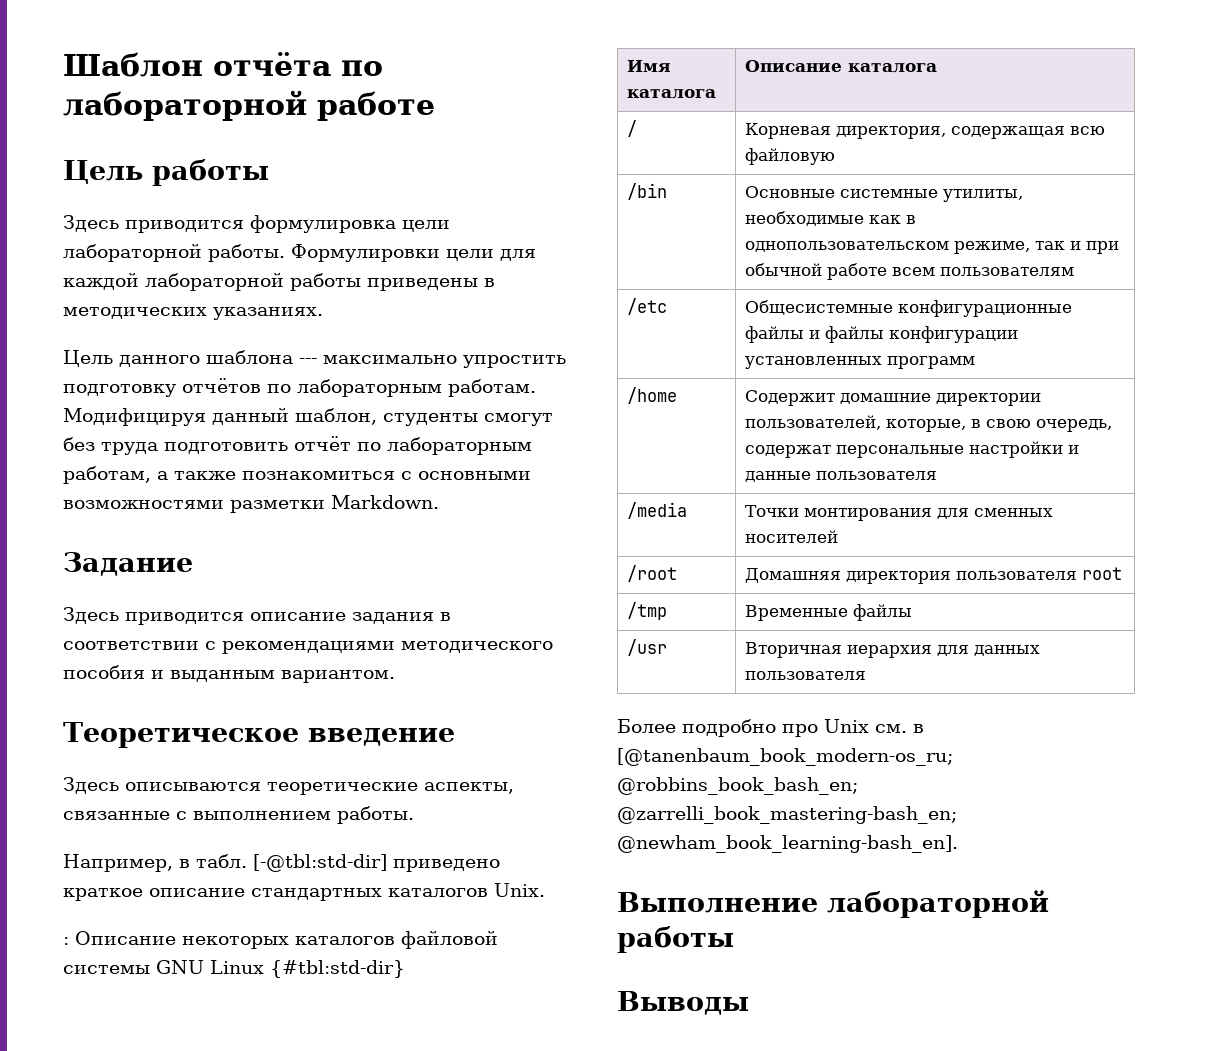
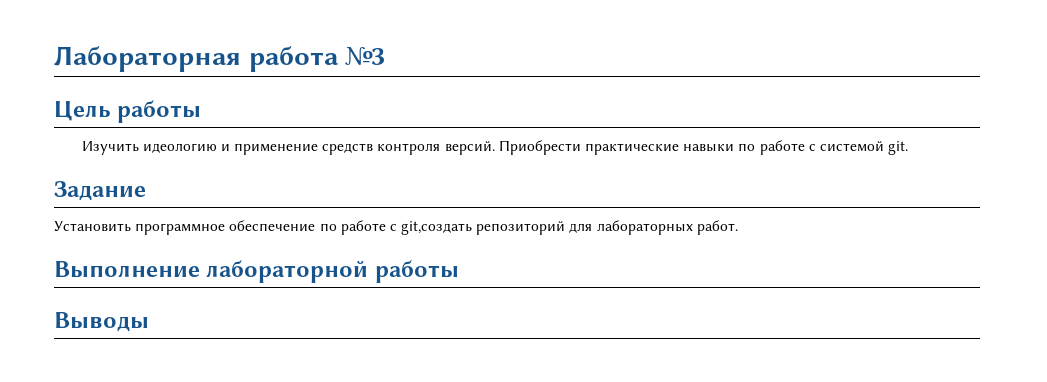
- Шаблон отчёта по лабораторной работе
+ Лабораторная работа №3
  Цель работы
- Здесь приводится формулировка цели лабораторной работы. Формулировки цели для каждой лабораторной работы приведены в методических указаниях.
- Цель данного шаблона --- максимально упростить подготовку отчётов по лабораторным работам. Модифицируя данный шаблон, студенты смогут без труда подготовить отчёт по лабораторным работам, а также познакомиться с основными возможностями разметки Markdown.
+ Изучить идеологию и применение средств контроля версий. Приобрести практические навыки по работе с системой git.
  Задание
- Здесь приводится описание задания в соответствии с рекомендациями методического пособия и выданным вариантом.
- Теоретическое введение
- Здесь описываются теоретические аспекты, связанные с выполнением работы.
- Например, в табл. [-@tbl:std-dir] приведено краткое описание стандартных каталогов Unix.
- : Описание некоторых каталогов файловой системы GNU Linux {#tbl:std-dir}
- Имя каталога | Описание каталога
- / | Корневая директория, содержащая всю файловую
- /bin | Основные системные утилиты, необходимые как в однопользовательском режиме, так и при обычной работе всем пользователям
- /etc | Общесистемные конфигурационные файлы и файлы конфигурации установленных программ
- /home | Содержит домашние директории пользователей, которые, в свою очередь, содержат персональные настройки и данные пользователя
- /media | Точки монтирования для сменных носителей
- /root | Домашняя директория пользователя root
- /tmp | Временные файлы
- /usr | Вторичная иерархия для данных пользователя
- Более подробно про Unix см. в [@tanenbaum_book_modern-os_ru; @robbins_book_bash_en; @zarrelli_book_mastering-bash_en; @newham_book_learning-bash_en].
+ Установить программное обеспечение по работе с git,создать репозиторий для лабораторных работ.

